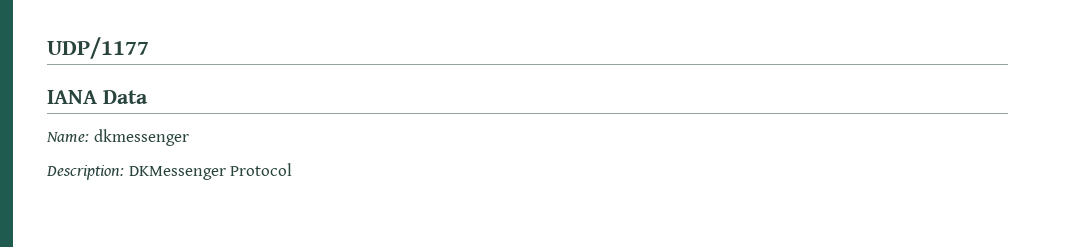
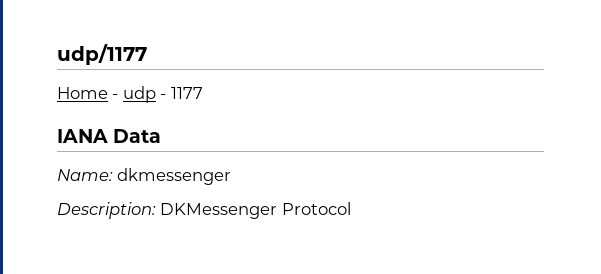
- UDP/1177
+ udp/1177
+ Home - udp - 1177

